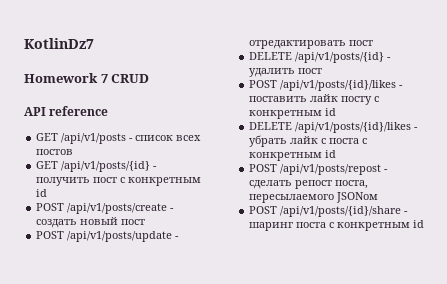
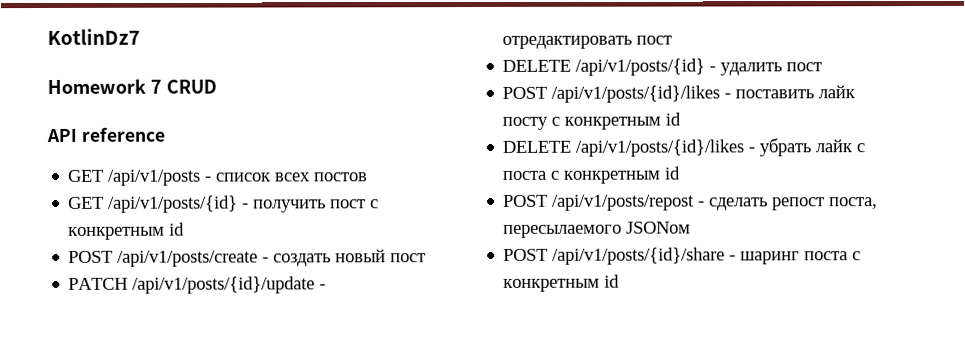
- POST /api/v1/posts/update - отредактировать пост
+ PATCH /api/v1/posts/{id}/update - отредактировать пост

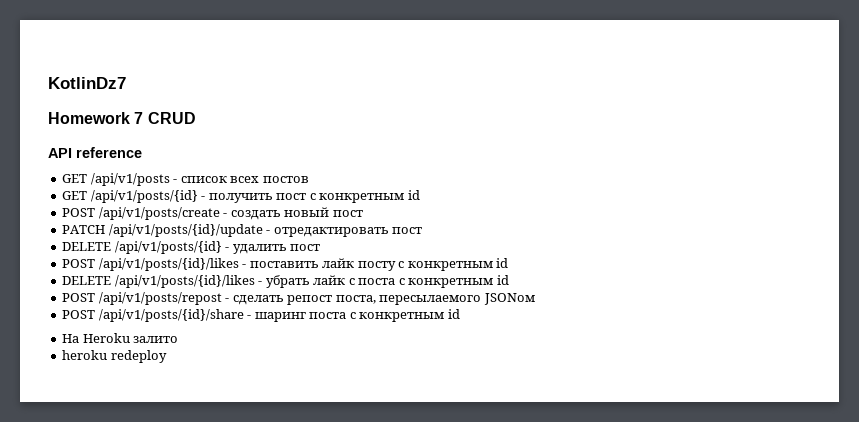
+ На Heroku залито
+ heroku redeploy

